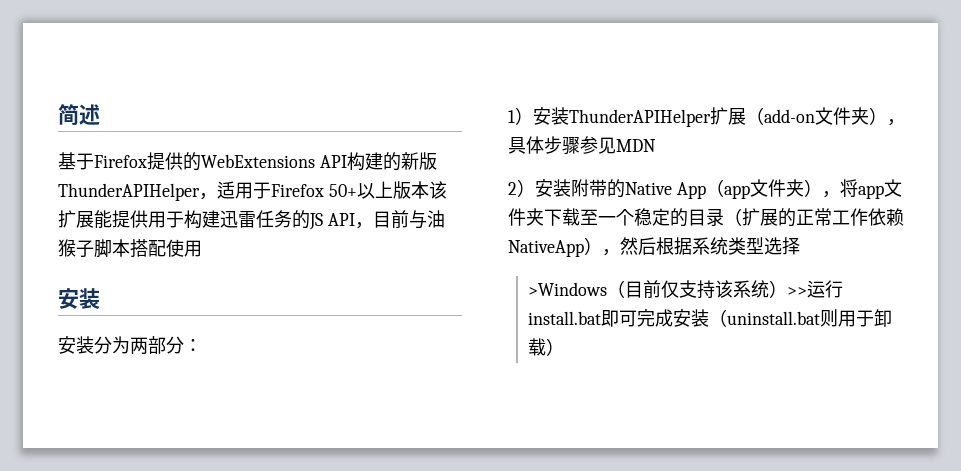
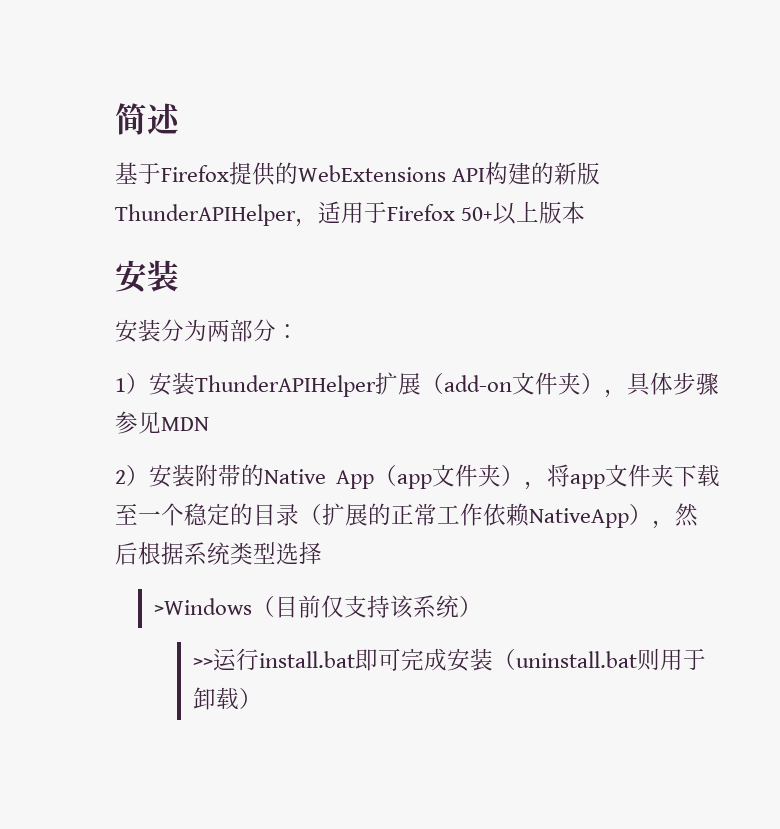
- 基于Firefox提供的WebExtensions API构建的新版ThunderAPIHelper，适用于Firefox 50+以上版本该扩展能提供用于构建迅雷任务的JS API，目前与油猴子脚本搭配使用
+ 基于Firefox提供的WebExtensions API构建的新版ThunderAPIHelper，适用于Firefox 50+以上版本
- >Windows（目前仅支持该系统）>>运行install.bat即可完成安装（uninstall.bat则用于卸载）
+ >Windows（目前仅支持该系统）
+ >>运行install.bat即可完成安装（uninstall.bat则用于卸载）

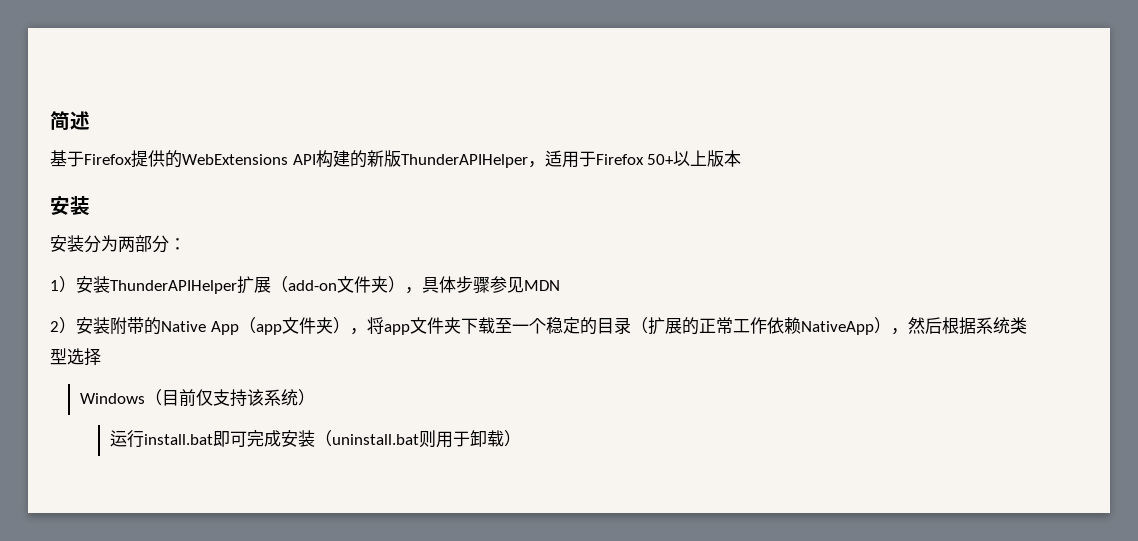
- >Windows（目前仅支持该系统）
+ Windows（目前仅支持该系统）
- >>运行install.bat即可完成安装（uninstall.bat则用于卸载）
+ 运行install.bat即可完成安装（uninstall.bat则用于卸载）

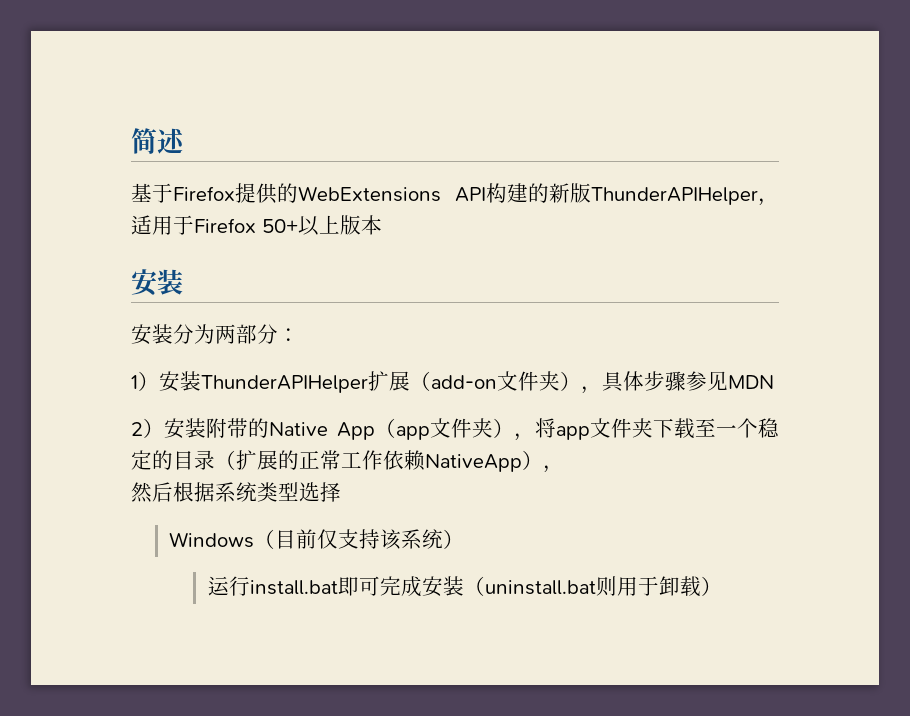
- 2）安装附带的Native App（app文件夹），将app文件夹下载至一个稳定的目录（扩展的正常工作依赖NativeApp），然后根据系统类型选择
+ 2）安装附带的Native App（app文件夹），将app文件夹下载至一个稳定的目录（扩展的正常工作依赖NativeApp），
+ 然后根据系统类型选择

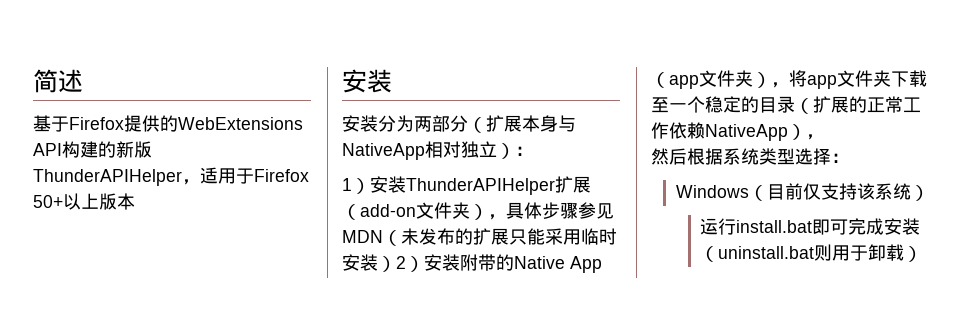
- 安装分为两部分：
+ 安装分为两部分（扩展本身与NativeApp相对独立）：
- 1）安装ThunderAPIHelper扩展（add-on文件夹），具体步骤参见MDN
- 2）安装附带的Native App（app文件夹），将app文件夹下载至一个稳定的目录（扩展的正常工作依赖NativeApp），
+ 1）安装ThunderAPIHelper扩展（add-on文件夹），具体步骤参见MDN（未发布的扩展只能采用临时安装）2）安装附带的Native App（app文件夹），将app文件夹下载至一个稳定的目录（扩展的正常工作依赖NativeApp），
- 然后根据系统类型选择
+ 然后根据系统类型选择：

